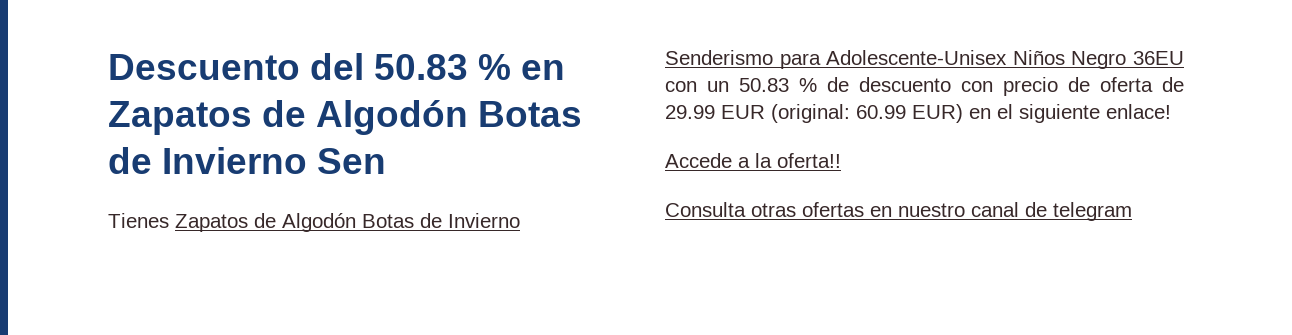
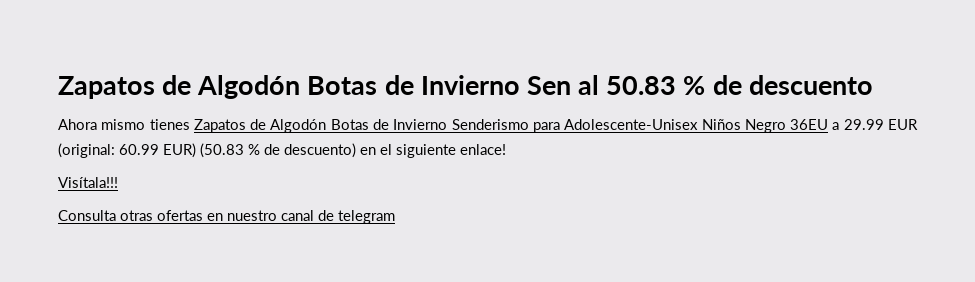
- Descuento del 50.83 % en Zapatos de Algodón Botas de Invierno Sen
- Tienes Zapatos de Algodón Botas de Invierno Senderismo para Adolescente-Unisex Niños Negro 36EU con un 50.83 % de descuento con precio de oferta de 29.99 EUR (original: 60.99 EUR) en el siguiente enlace!
+ Zapatos de Algodón Botas de Invierno Sen al 50.83 % de descuento
+ Ahora mismo tienes Zapatos de Algodón Botas de Invierno Senderismo para Adolescente-Unisex Niños Negro 36EU a 29.99 EUR (original: 60.99 EUR) (50.83 % de descuento) en el siguiente enlace!
- Accede a la oferta!!
+ Visítala!!!

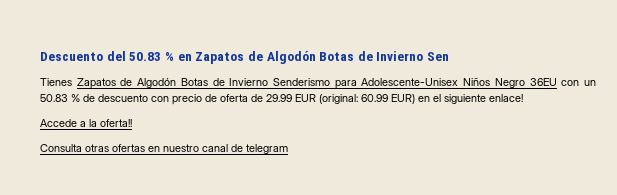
- Zapatos de Algodón Botas de Invierno Sen al 50.83 % de descuento
- Ahora mismo tienes Zapatos de Algodón Botas de Invierno Senderismo para Adolescente-Unisex Niños Negro 36EU a 29.99 EUR (original: 60.99 EUR) (50.83 % de descuento) en el siguiente enlace!
+ Descuento del 50.83 % en Zapatos de Algodón Botas de Invierno Sen
+ Tienes Zapatos de Algodón Botas de Invierno Senderismo para Adolescente-Unisex Niños Negro 36EU con un 50.83 % de descuento con precio de oferta de 29.99 EUR (original: 60.99 EUR) en el siguiente enlace!
- Visítala!!!
+ Accede a la oferta!!

